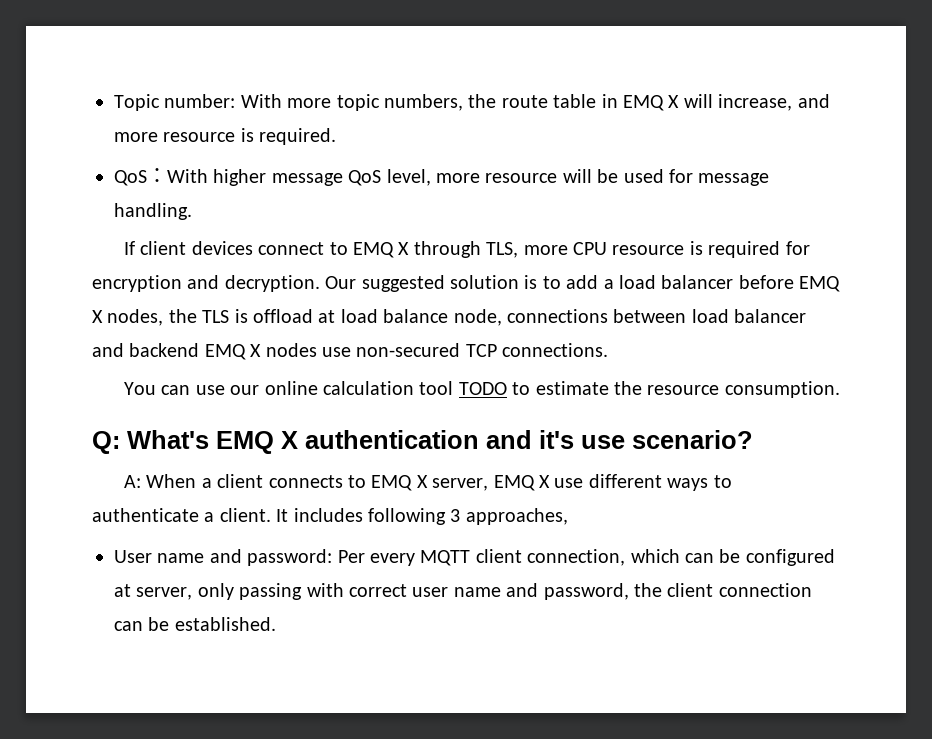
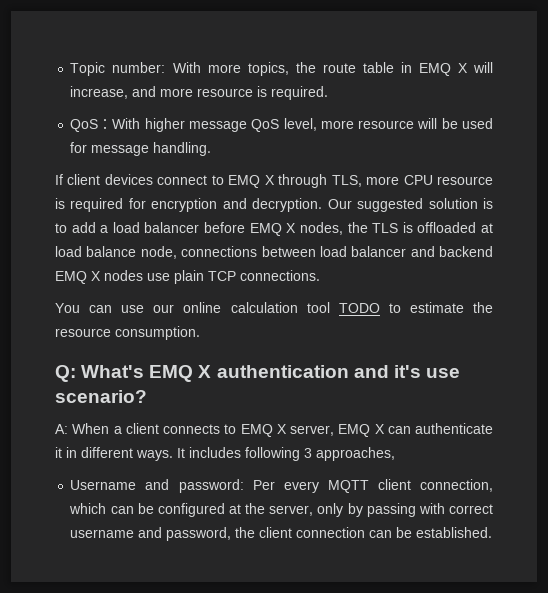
- Topic number: With more topic numbers, the route table in EMQ X will increase, and more resource is required.
+ Topic number: With more topics, the route table in EMQ X will increase, and more resource is required.
- Our suggested solution is to add a load balancer before EMQ X nodes, the TLS is offload at load balance node, connections between load balancer and backend EMQ X nodes use non-secured TCP connections.
+ Our suggested solution is to add a load balancer before EMQ X nodes, the TLS is offloaded at load balance node, connections between load balancer and backend EMQ X nodes use plain TCP connections.
- A: When a client connects to EMQ X server, EMQ X use different ways to authenticate a client.
+ A: When a client connects to EMQ X server, EMQ X can authenticate it in different ways.
- User name and password: Per every MQTT client connection, which can be configured at server, only passing with correct user name and password, the client connection can be established.
+ Username and password: Per every MQTT client connection, which can be configured at the server, only by passing with correct username and password, the client connection can be established.

